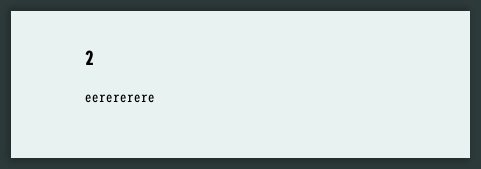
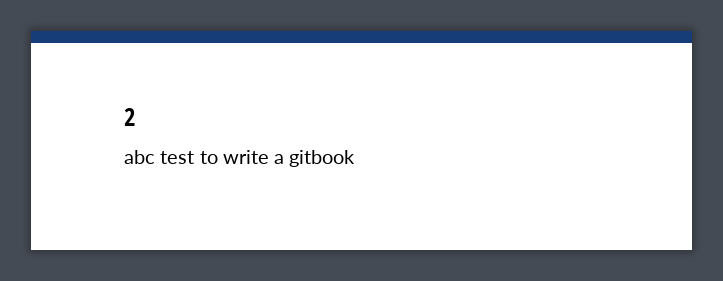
- eerererere
+ abc test to write a gitbook

